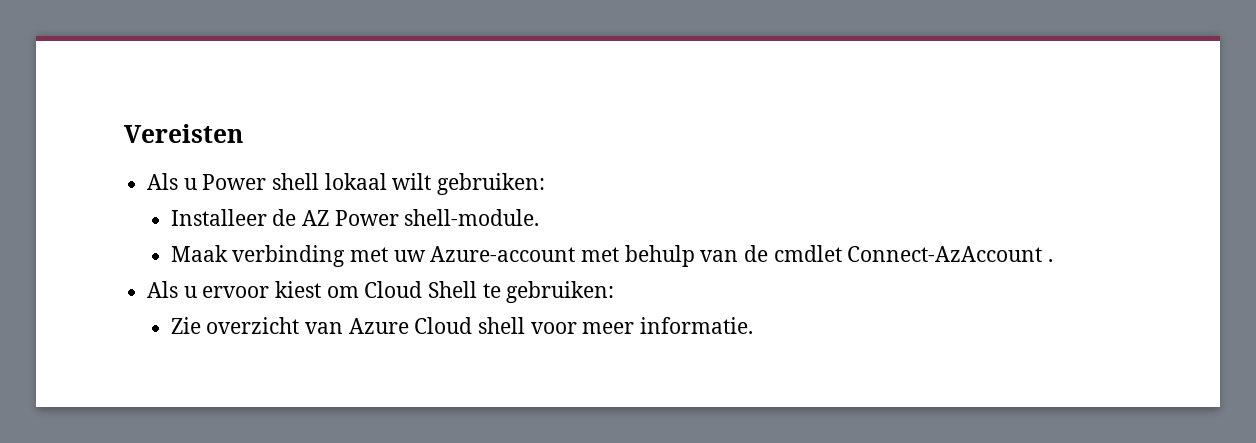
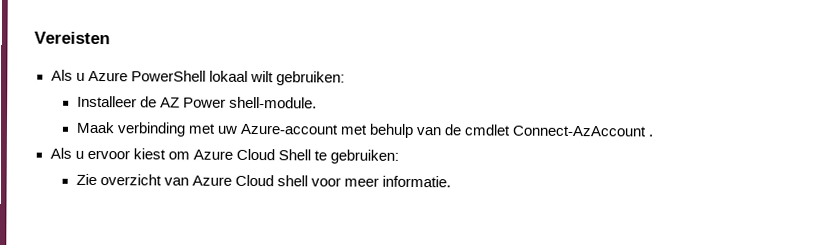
- Als u Power shell lokaal wilt gebruiken:
+ Als u Azure PowerShell lokaal wilt gebruiken:
- Als u ervoor kiest om Cloud Shell te gebruiken:
+ Als u ervoor kiest om Azure Cloud Shell te gebruiken:

